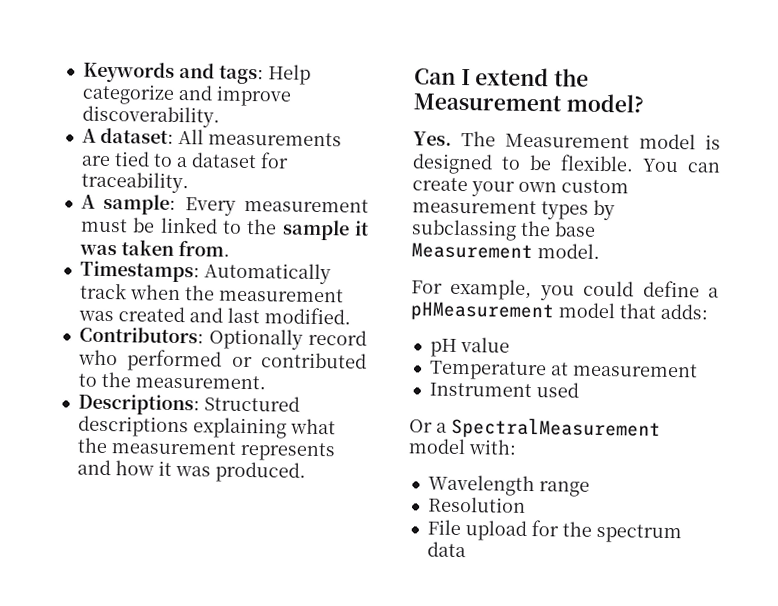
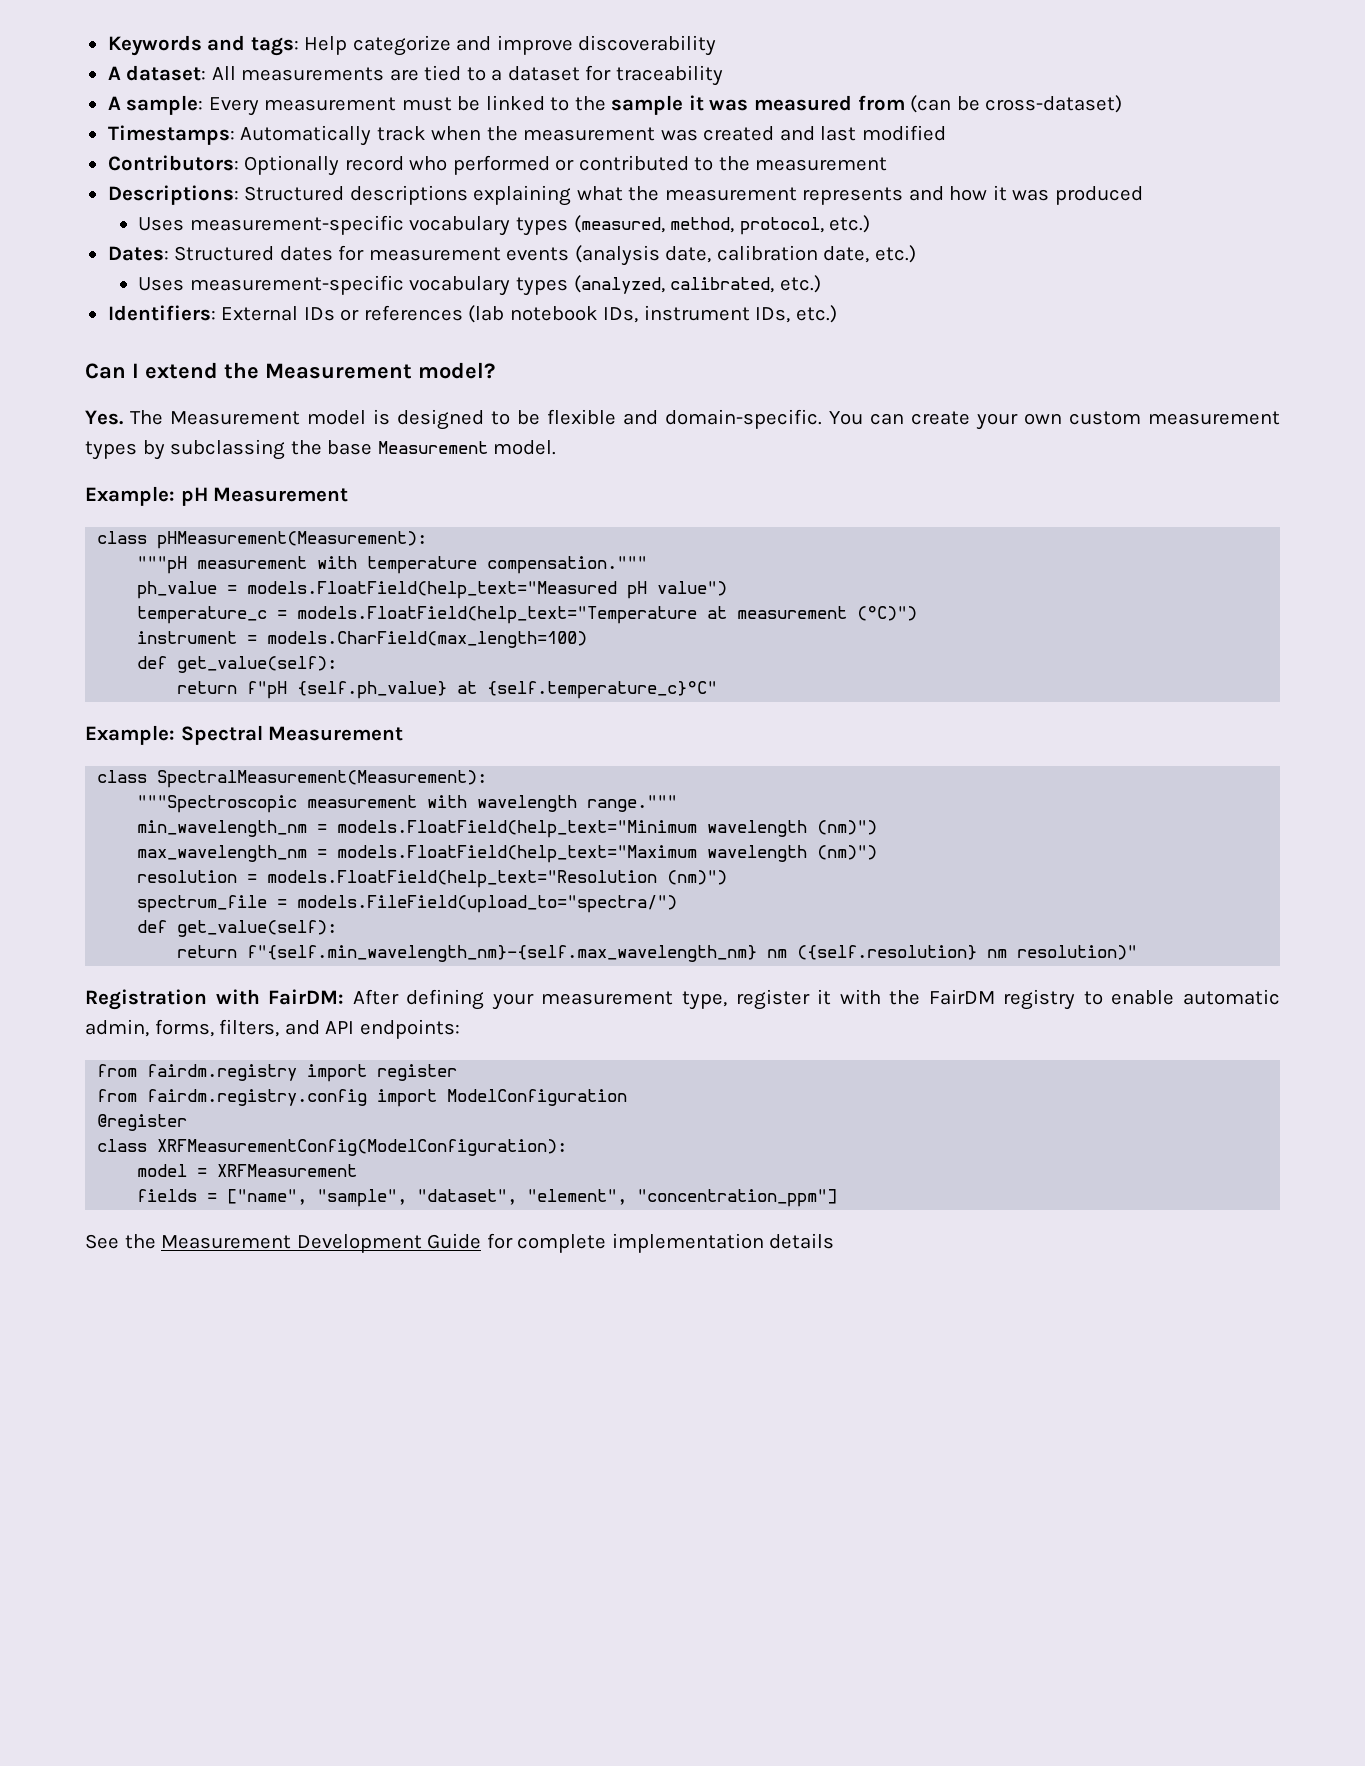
- Keywords and tags: Help categorize and improve discoverability.
+ Keywords and tags: Help categorize and improve discoverability
- A dataset: All measurements are tied to a dataset for traceability.
+ A dataset: All measurements are tied to a dataset for traceability
- A sample: Every measurement must be linked to the sample it was taken from.
+ A sample: Every measurement must be linked to the sample it was measured from (can be cross-dataset)
- Timestamps: Automatically track when the measurement was created and last modified.
+ Timestamps: Automatically track when the measurement was created and last modified
- Contributors: Optionally record who performed or contributed to the measurement.
+ Contributors: Optionally record who performed or contributed to the measurement
- Descriptions: Structured descriptions explaining what the measurement represents and how it was produced.
+ Descriptions: Structured descriptions explaining what the measurement represents and how it was produced
+ Uses measurement-specific vocabulary types (measured, method, protocol, etc.)
+ Dates: Structured dates for measurement events (analysis date, calibration date, etc.)
+ Uses measurement-specific vocabulary types (analyzed, calibrated, etc.)
+ Identifiers: External IDs or references (lab notebook IDs, instrument IDs, etc.)
- Yes. The Measurement model is designed to be flexible.
+ Yes. The Measurement model is designed to be flexible and domain-specific.
- For example, you could define a pHMeasurement model that adds:
- pH value
- Temperature at measurement
- Instrument used
- Or a SpectralMeasurement model with:
- Wavelength range
- Resolution
- File upload for the spectrum data
+ Example: pH Measurement
+ class pHMeasurement(Measurement):
+ """pH measurement with temperature compensation."""
+ ph_value = models.FloatField(help_text="Measured pH value")
+ temperature_c = models.FloatField(help_text="Temperature at measurement (°C)")
+ instrument = models.CharField(max_length=100)
+ def get_value(self):
+ return f"pH {self.ph_value} at {self.temperature_c}°C"
+ Example: Spectral Measurement
+ class SpectralMeasurement(Measurement):
+ """Spectroscopic measurement with wavelength range."""
+ min_wavelength_nm = models.FloatField(help_text="Minimum wavelength (nm)")
+ max_wavelength_nm = models.FloatField(help_text="Maximum wavelength (nm)")
+ resolution = models.FloatField(help_text="Resolution (nm)")
+ spectrum_file = models.FileField(upload_to="spectra/")
+ def get_value(self):
+ return f"{self.min_wavelength_nm}-{self.max_wavelength_nm} nm ({self.resolution} nm resolution)"
+ Registration with FairDM: After defining your measurement type, register it with the FairDM registry to enable automatic admin, forms, filters, and API endpoints:
+ from fairdm.registry import register
+ from fairdm.registry.config import ModelConfiguration
+ @register
+ class XRFMeasurementConfig(ModelConfiguration):
+ model = XRFMeasurement
+ fields = ["name", "sample", "dataset", "element", "concentration_ppm"]
+ See the Measurement Development Guide for complete implementation details

